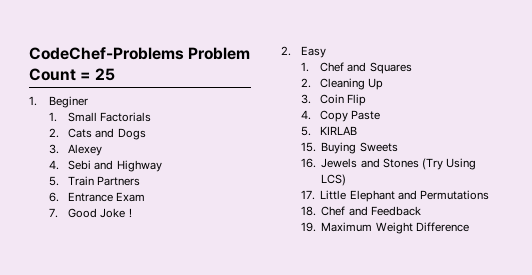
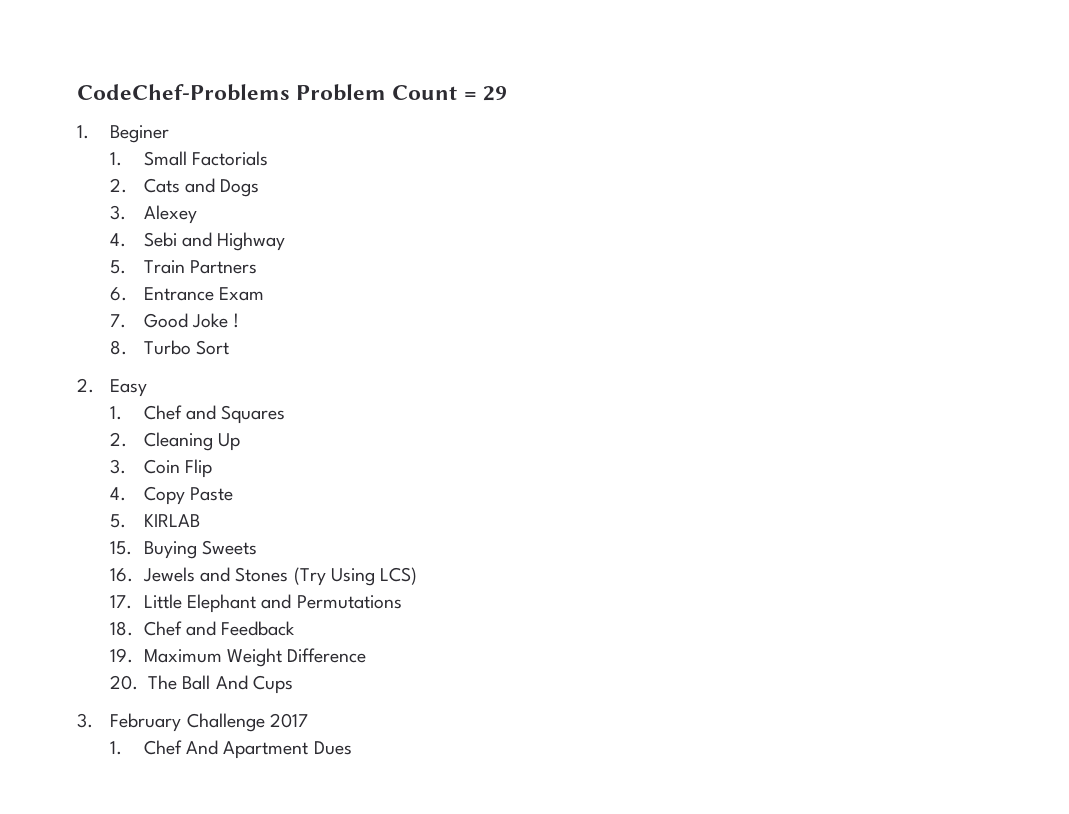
- CodeChef-Problems Problem Count = 25
+ CodeChef-Problems Problem Count = 29
+ 8. Turbo Sort
+ 20. The Ball And Cups
+ 3. February Challenge 2017
+ 1. Chef And Apartment Dues

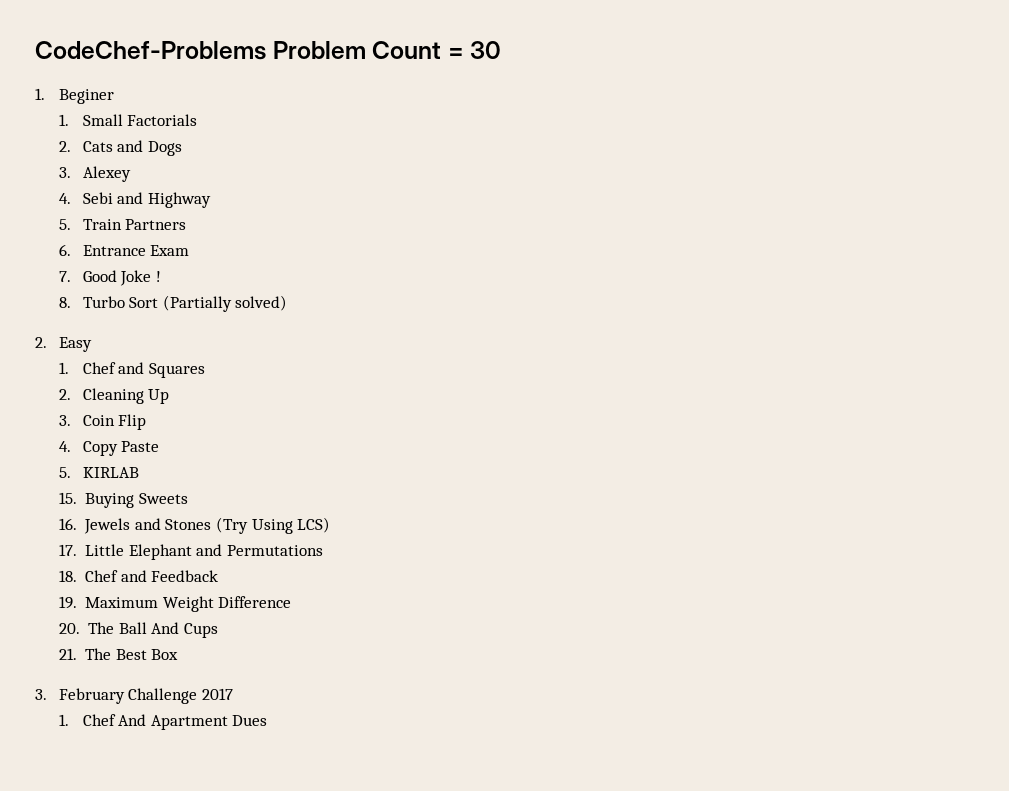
- CodeChef-Problems Problem Count = 29
+ CodeChef-Problems Problem Count = 30
- 8. Turbo Sort
+ 8. Turbo Sort (Partially solved)
+ 21. The Best Box

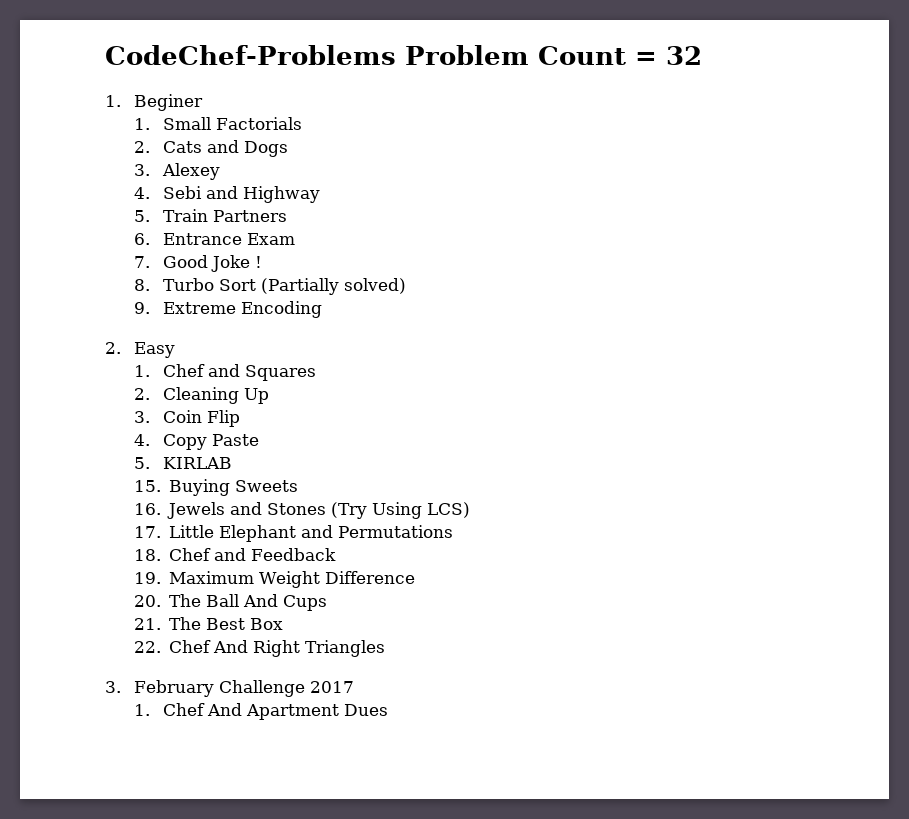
- CodeChef-Problems Problem Count = 30
+ CodeChef-Problems Problem Count = 32
+ 9. Extreme Encoding
+ 22. Chef And Right Triangles

